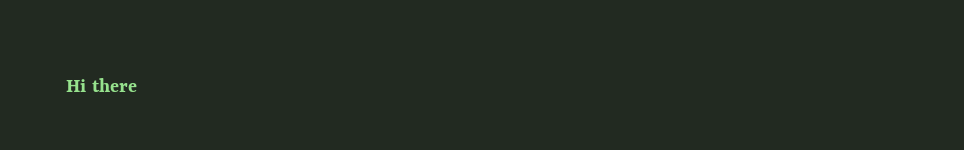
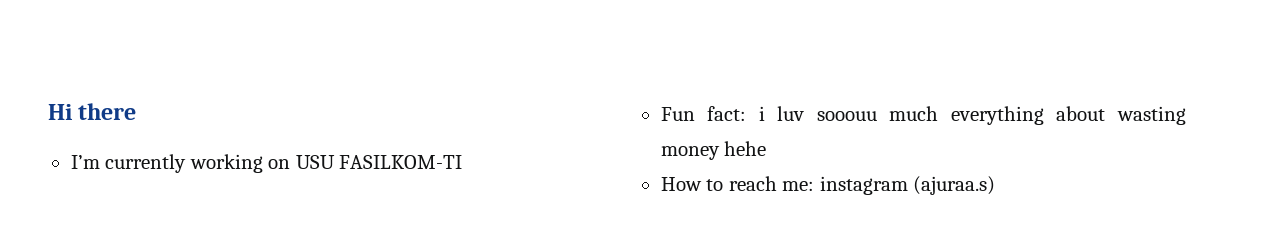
+ I’m currently working on USU FASILKOM-TI
+ Fun fact: i luv sooouu much everything about wasting money hehe
+ How to reach me: instagram (ajuraa.s)

